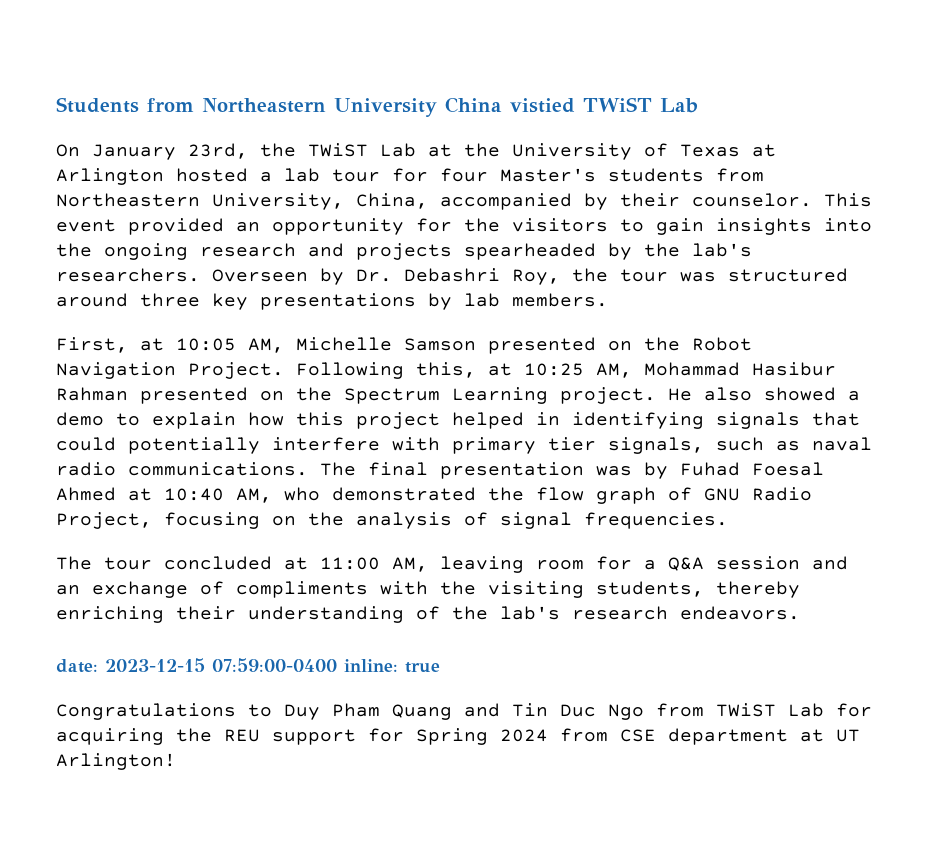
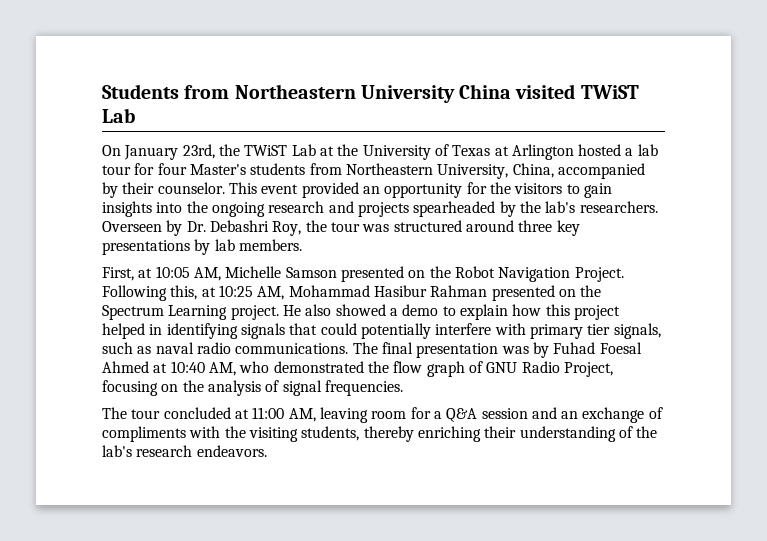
- Students from Northeastern University China vistied TWiST Lab
+ Students from Northeastern University China visited TWiST Lab
- date: 2023-12-15 07:59:00-0400 inline: true
- Congratulations to Duy Pham Quang and Tin Duc Ngo from TWiST Lab for acquiring the REU support for Spring 2024 from CSE department at UT Arlington!

